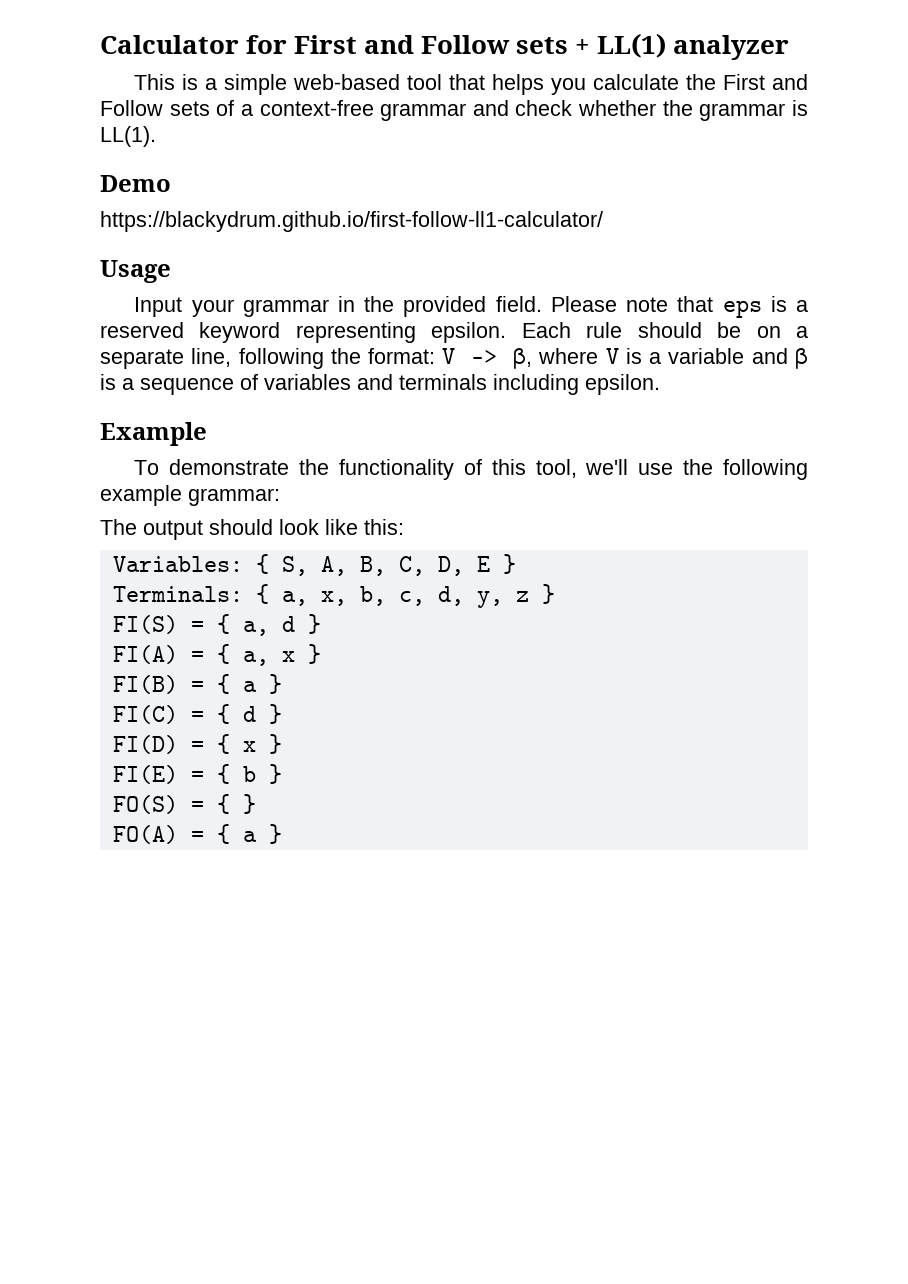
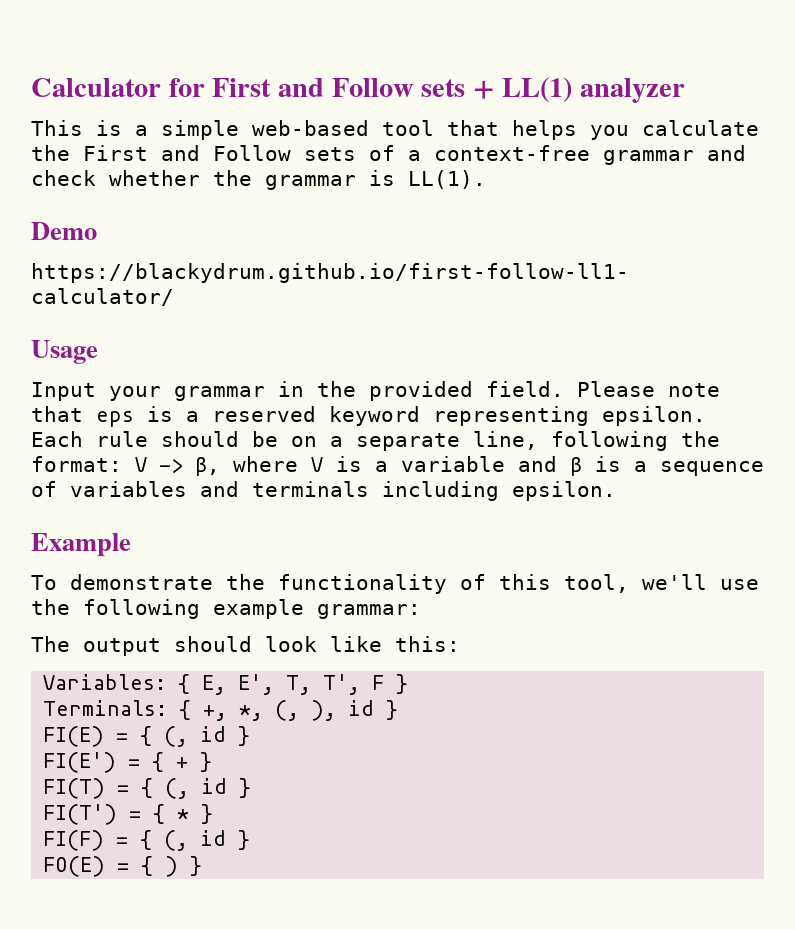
- Variables: { S, A, B, C, D, E }
- Terminals: { a, x, b, c, d, y, z }
- FI(S) = { a, d }
- FI(A) = { a, x }
- FI(B) = { a }
- FI(C) = { d }
- FI(D) = { x }
+ Variables: { E, E', T, T', F }
+ Terminals: { +, *, (, ), id }
- FI(E) = { b }
- FO(S) = { }
- FO(A) = { a }
+ FI(E) = { (, id }
+ FI(E') = { + }
+ FI(T) = { (, id }
+ FI(T') = { * }
+ FI(F) = { (, id }
+ FO(E) = { ) }

